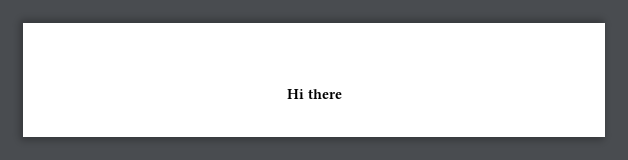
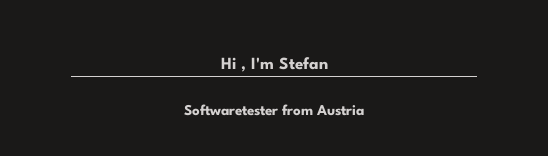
- Hi there
+ Hi , I'm Stefan
+ Softwaretester from Austria

